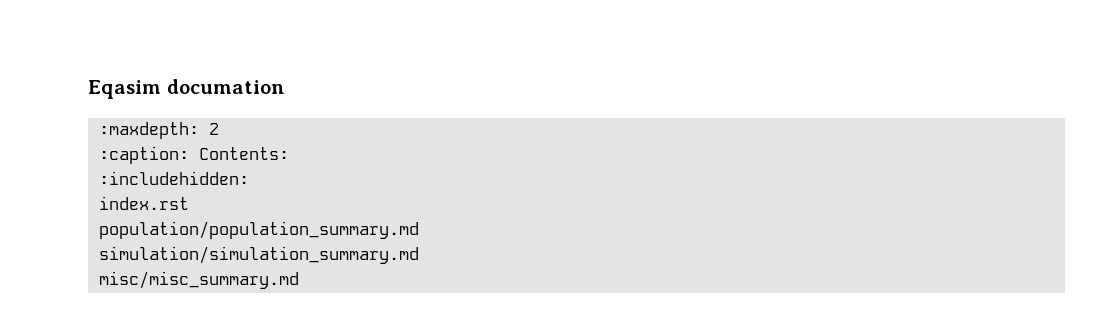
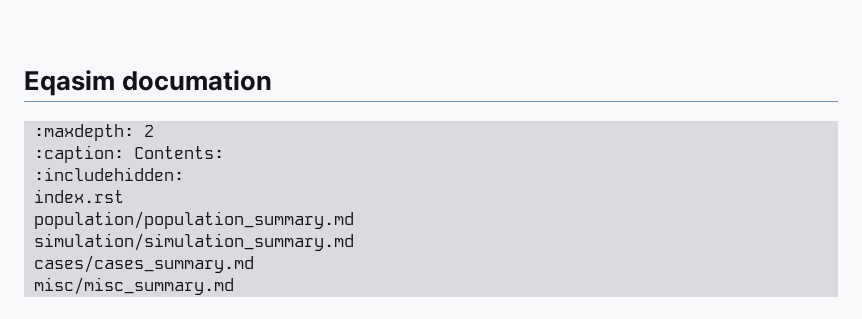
+ cases/cases_summary.md

